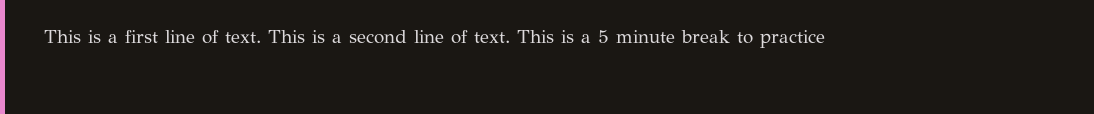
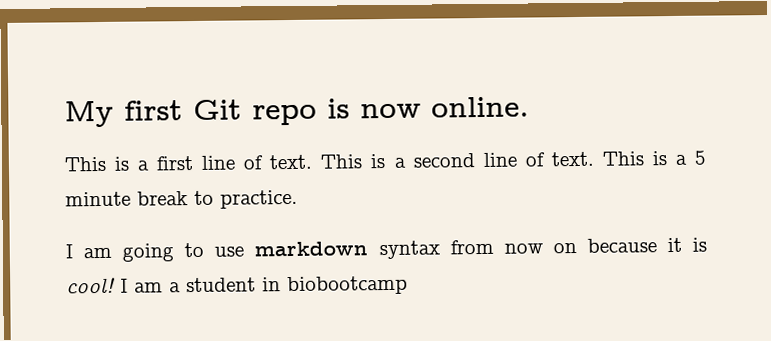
+ My first Git repo is now online.
- This is a 5 minute break to practice
+ This is a 5 minute break to practice.
+ I am going to use markdown syntax from now on because it is cool! I am a student in biobootcamp

